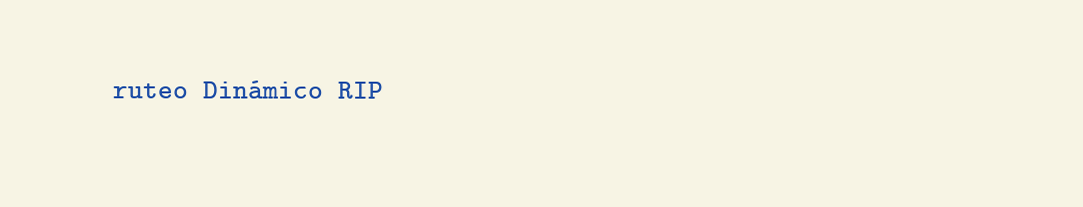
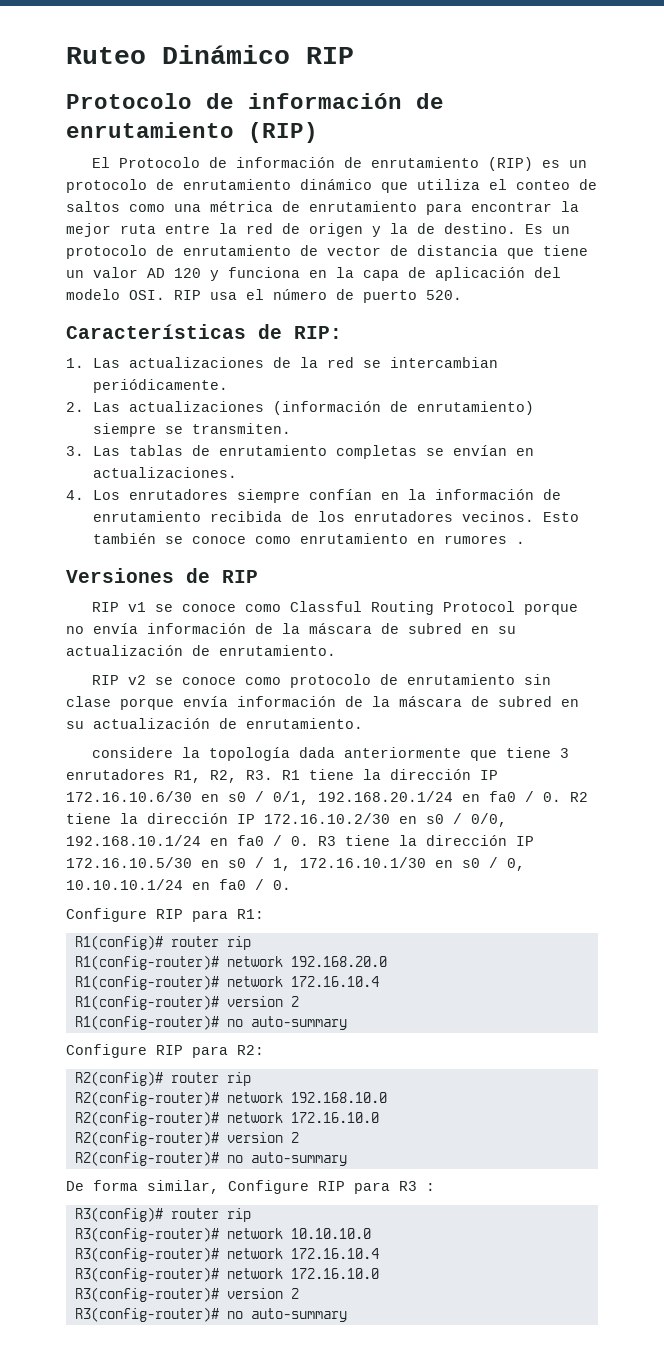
- ruteo Dinámico RIP
+ Ruteo Dinámico RIP
+ Protocolo de información de enrutamiento (RIP)
+ El Protocolo de información de enrutamiento (RIP) es un protocolo de enrutamiento dinámico que utiliza el conteo de saltos como una métrica de enrutamiento para encontrar la mejor ruta entre la red de origen y la de destino. Es un protocolo de enrutamiento de vector de distancia que tiene un valor AD 120 y funciona en la capa de aplicación del modelo OSI. RIP usa el número de puerto 520.
+ Características de RIP:
+ 1. Las actualizaciones de la red se intercambian periódicamente.
+ 2. Las actualizaciones (información de enrutamiento) siempre se transmiten.
+ 3. Las tablas de enrutamiento completas se envían en actualizaciones.
+ 4. Los enrutadores siempre confían en la información de enrutamiento recibida de los enrutadores vecinos. Esto también se conoce como enrutamiento en rumores .
+ Versiones de RIP
+ RIP v1 se conoce como Classful Routing Protocol porque no envía información de la máscara de subred en su actualización de enrutamiento.
+ RIP v2 se conoce como protocolo de enrutamiento sin clase porque envía información de la máscara de subred en su actualización de enrutamiento.
+ considere la topología dada anteriormente que tiene 3 enrutadores R1, R2, R3. R1 tiene la dirección IP 172.16.10.6/30 en s0 / 0/1, 192.168.20.1/24 en fa0 / 0. R2 tiene la dirección IP 172.16.10.2/30 en s0 / 0/0, 192.168.10.1/24 en fa0 / 0. R3 tiene la dirección IP 172.16.10.5/30 en s0 / 1, 172.16.10.1/30 en s0 / 0, 10.10.10.1/24 en fa0 / 0.
+ Configure RIP para R1:
+ R1(config)# router rip
+ R1(config-router)# network 192.168.20.0
+ R1(config-router)# network 172.16.10.4
+ R1(config-router)# version 2
+ R1(config-router)# no auto-summary
+ Configure RIP para R2:
+ R2(config)# router rip
+ R2(config-router)# network 192.168.10.0
+ R2(config-router)# network 172.16.10.0
+ R2(config-router)# version 2
+ R2(config-router)# no auto-summary
+ De forma similar, Configure RIP para R3 :
+ R3(config)# router rip
+ R3(config-router)# network 10.10.10.0
+ R3(config-router)# network 172.16.10.4
+ R3(config-router)# network 172.16.10.0
+ R3(config-router)# version 2
+ R3(config-router)# no auto-summary

